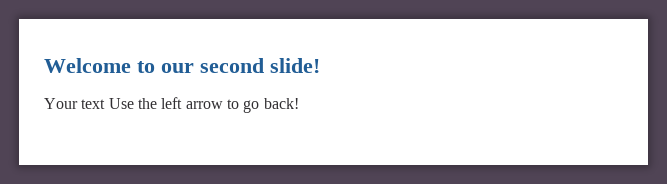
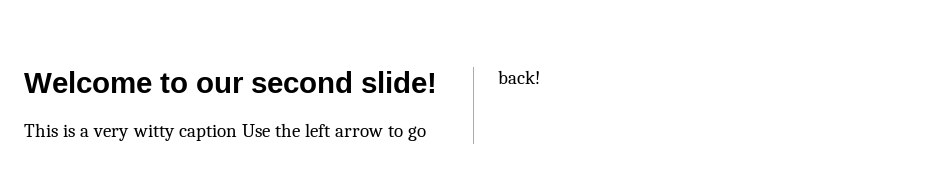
- Your text Use the left arrow to go back!
+ This is a very witty caption Use the left arrow to go back!

